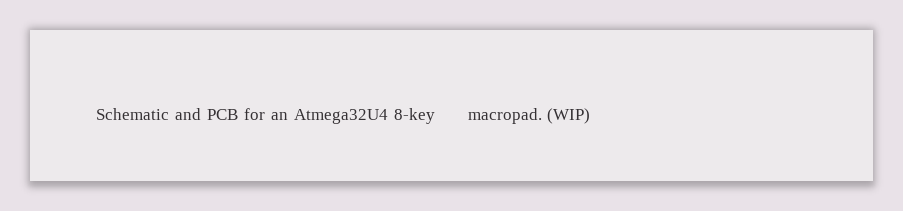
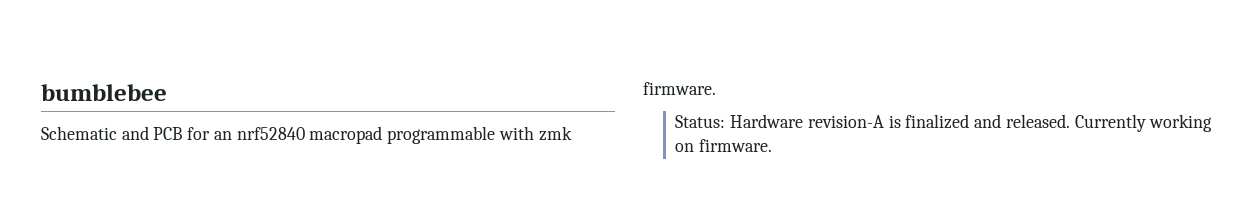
+ bumblebee
- Schematic and PCB for an Atmega32U4 8-key macropad. (WIP)
+ Schematic and PCB for an nrf52840 macropad programmable with zmk firmware.
+ Status: Hardware revision-A is finalized and released. Currently working on firmware.

